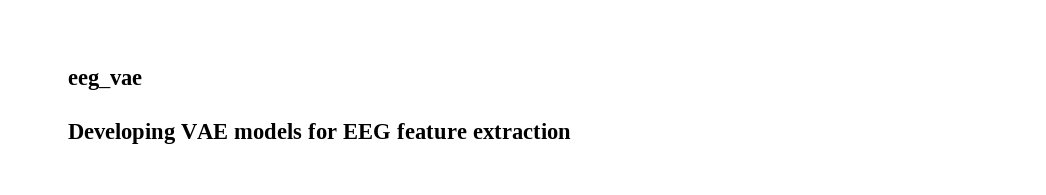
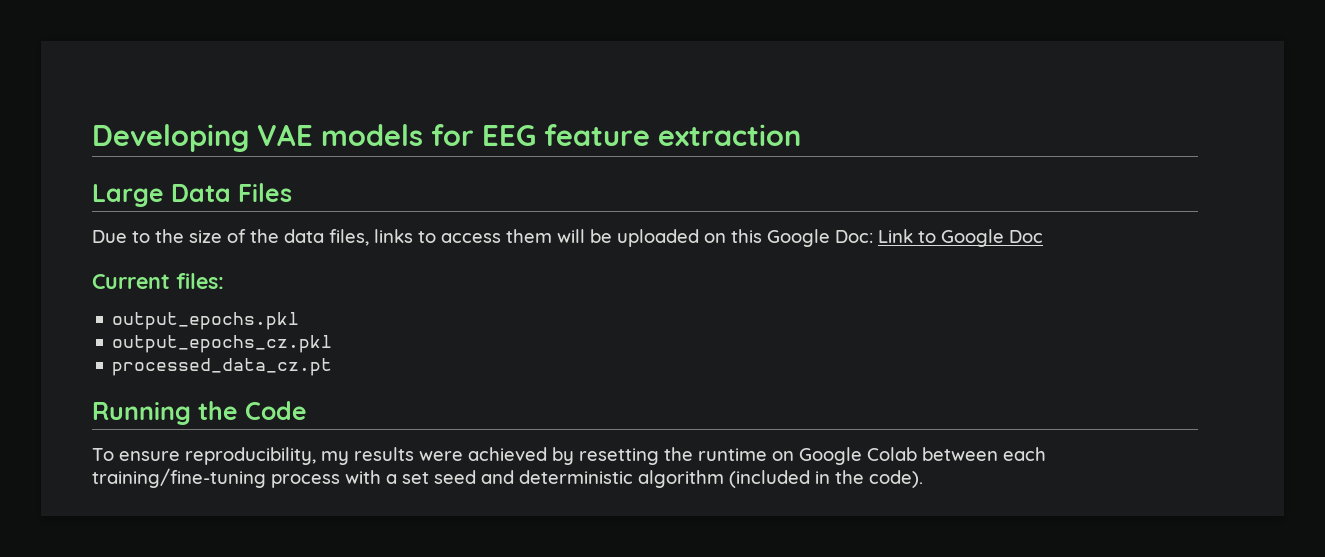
- eeg_vae
+ Large Data Files
+ Due to the size of the data files, links to access them will be uploaded on this Google Doc: Link to Google Doc
+ Current files:
+ output_epochs.pkl
+ output_epochs_cz.pkl
+ processed_data_cz.pt
+ Running the Code
+ To ensure reproducibility, my results were achieved by resetting the runtime on Google Colab between each training/fine-tuning process with a set seed and deterministic algorithm (included in the code).

